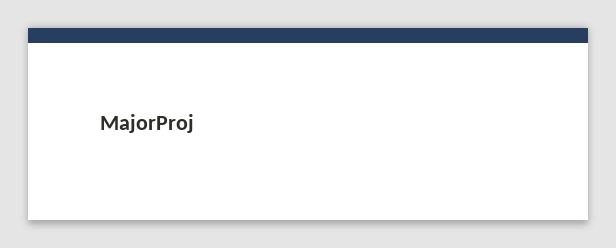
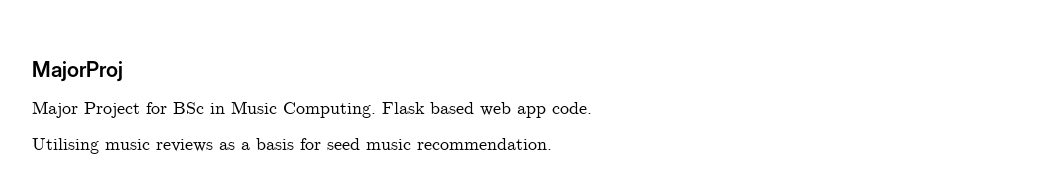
+ Major Project for BSc in Music Computing. Flask based web app code.
+ Utilising music reviews as a basis for seed music recommendation.

